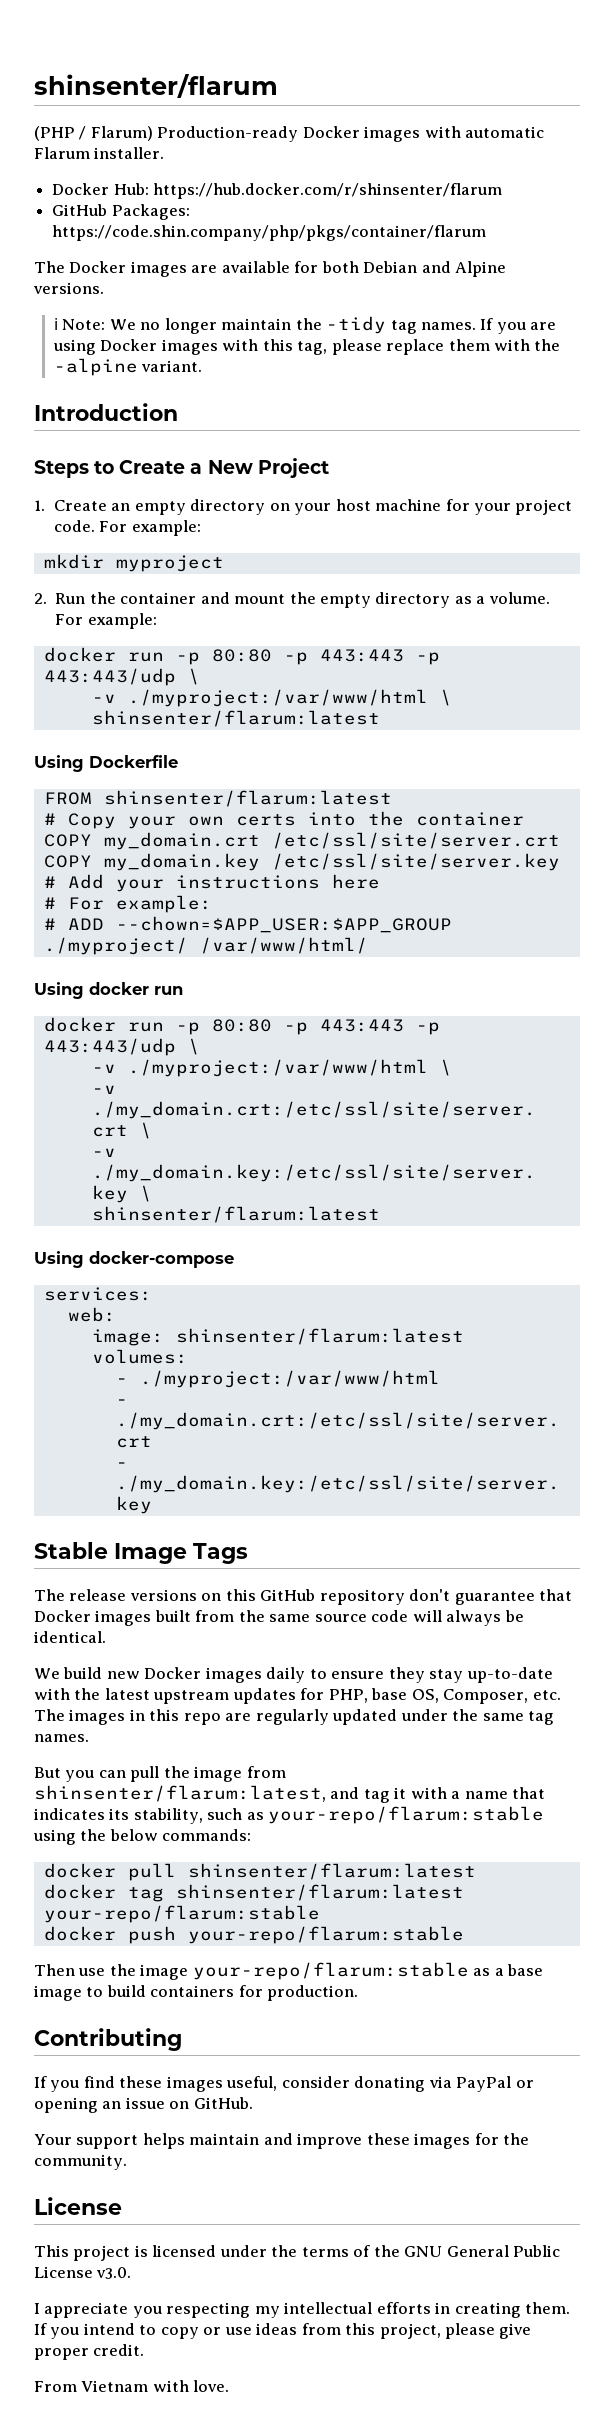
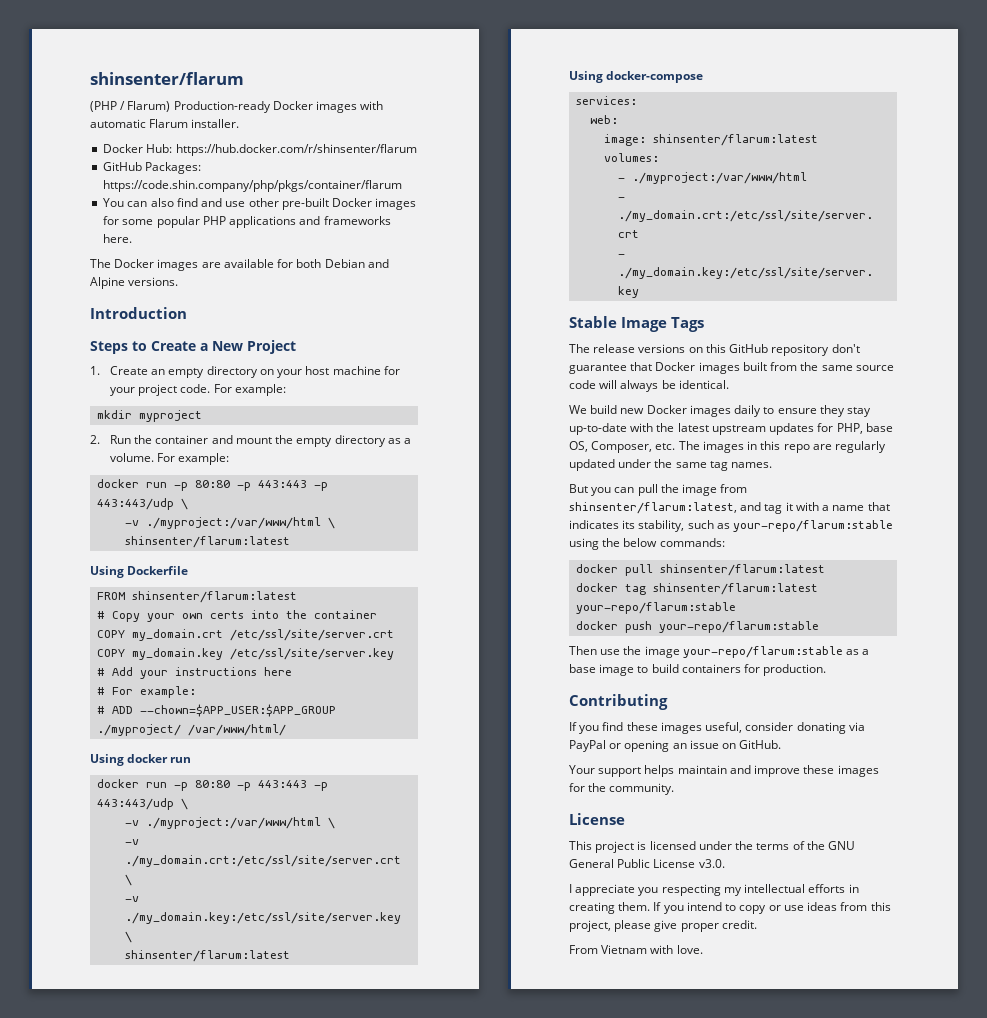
+ You can also find and use other pre-built Docker images for some popular PHP applications and frameworks here.
- ℹ Note: We no longer maintain the -tidy tag names. If you are using Docker images with this tag, please replace them with the -alpine variant.

